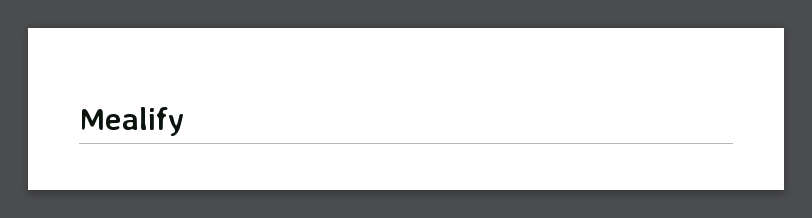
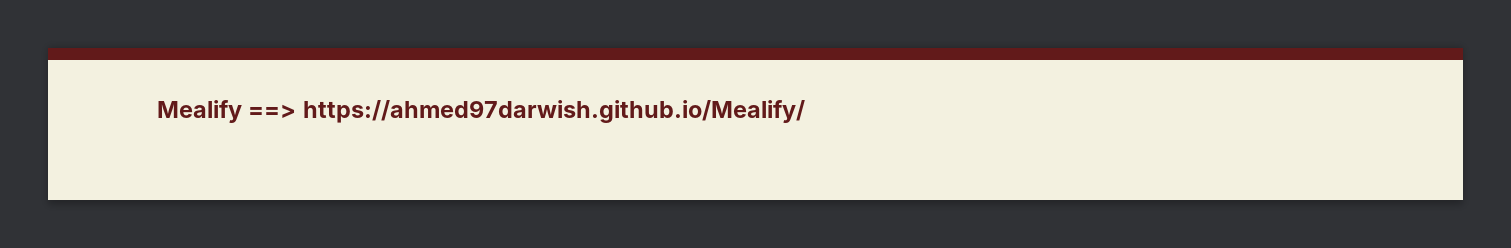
- Mealify
+ Mealify ==> https://ahmed97darwish.github.io/Mealify/

